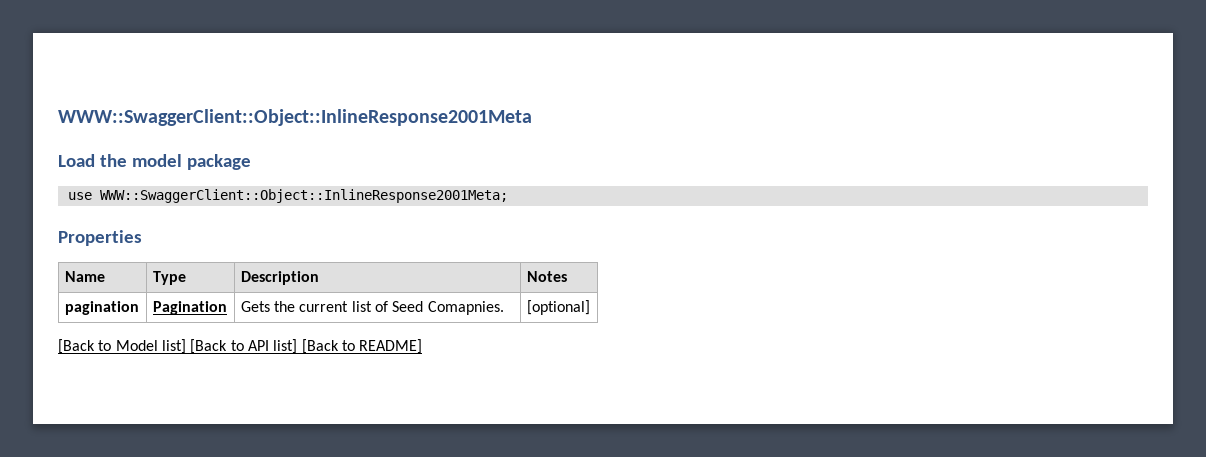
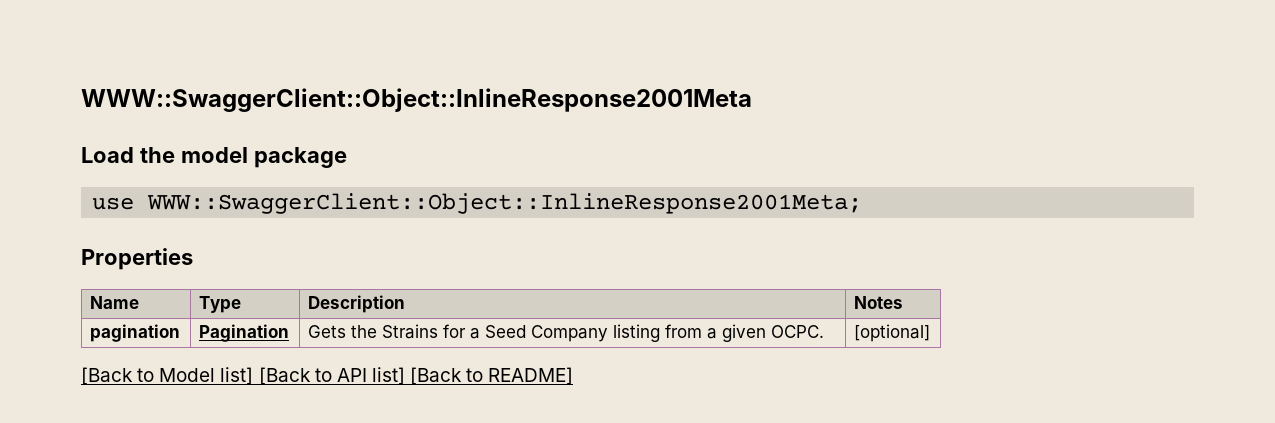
- pagination | Pagination | Gets the current list of Seed Comapnies. | [optional]
+ pagination | Pagination | Gets the Strains for a Seed Company listing from a given OCPC. | [optional]

